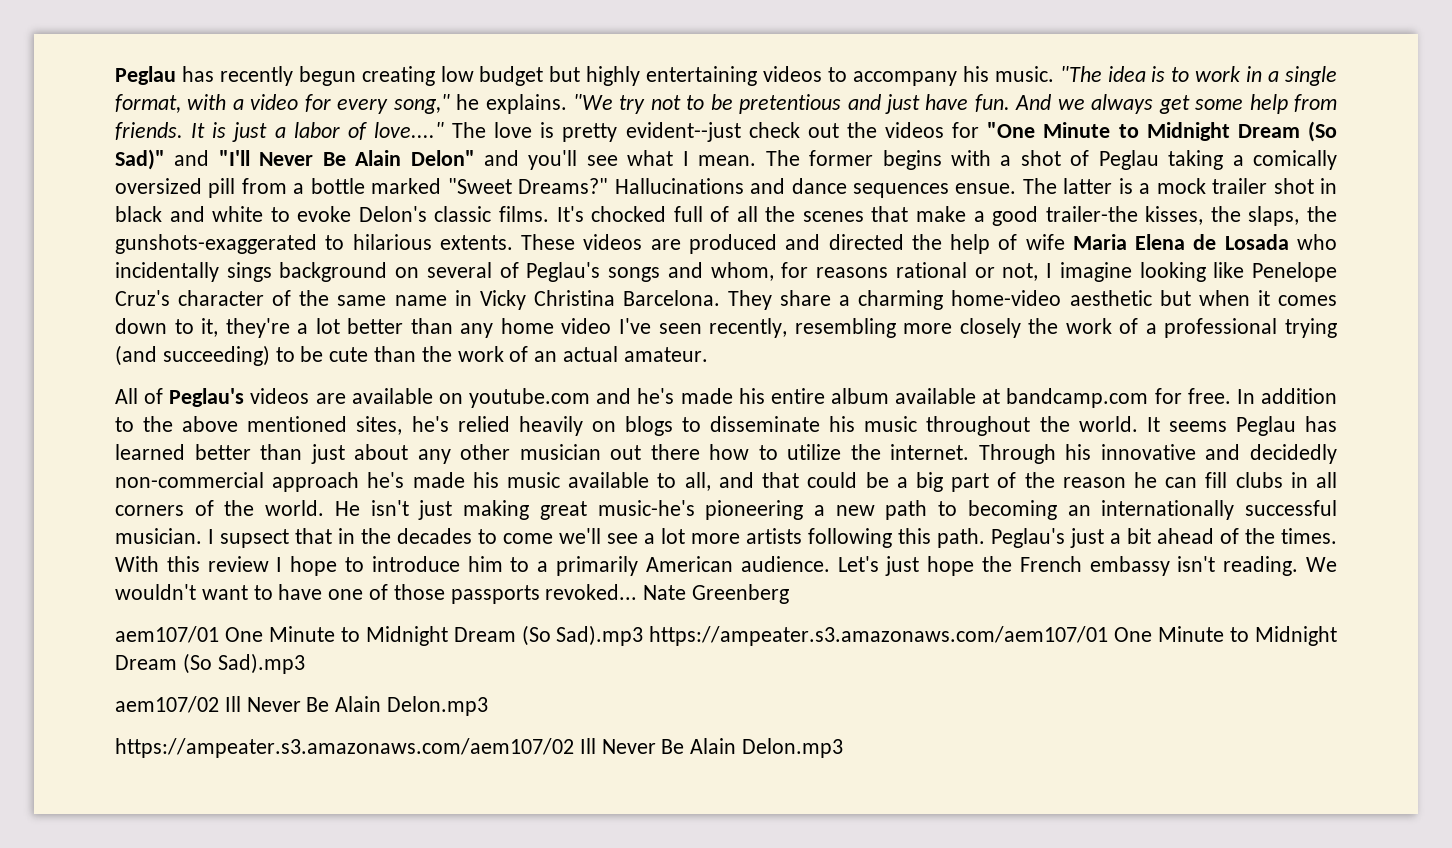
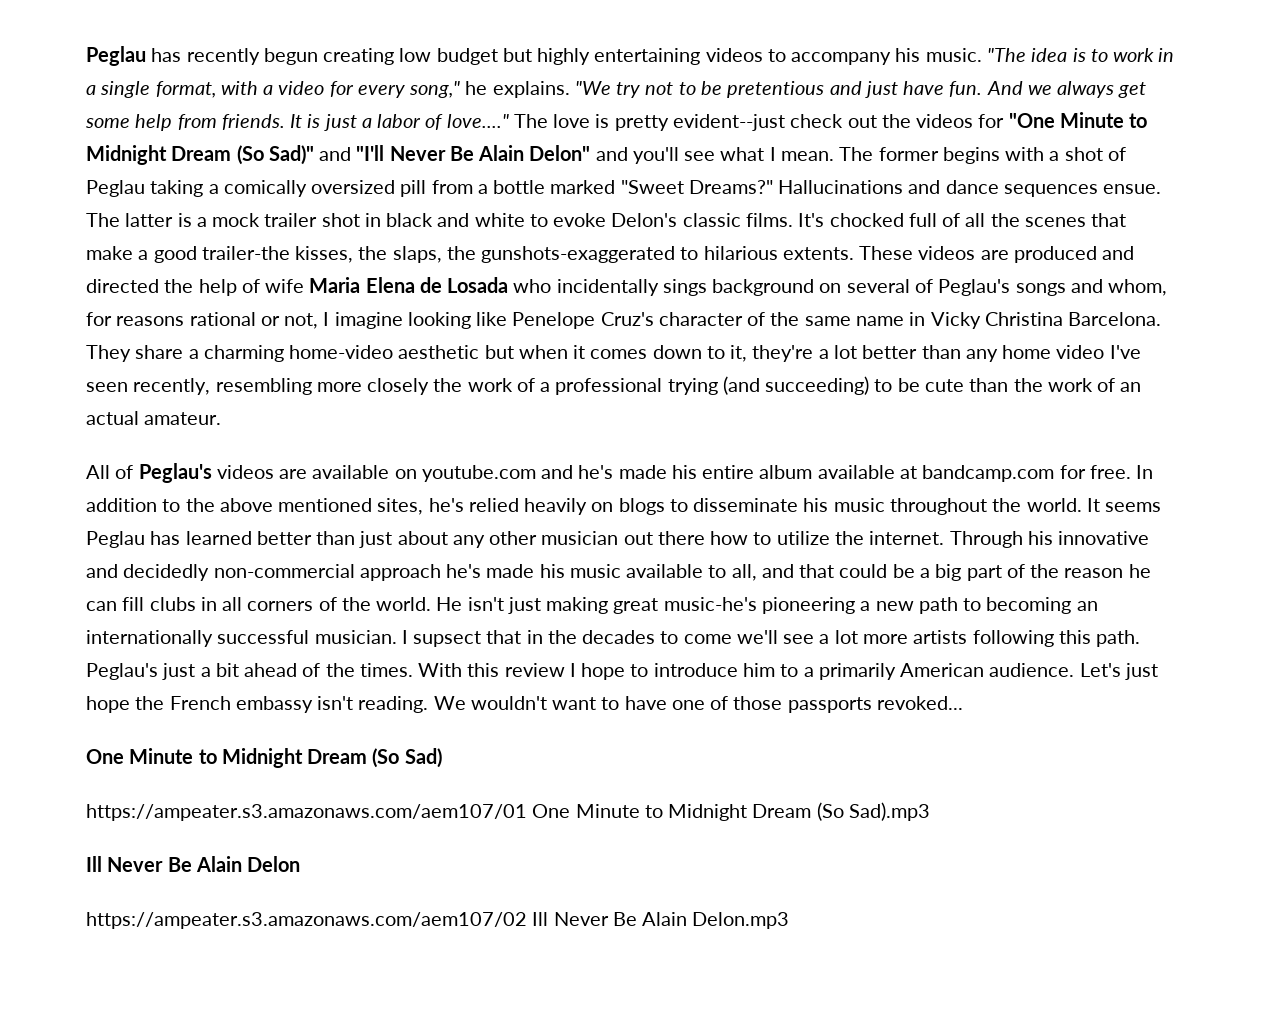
- We wouldn't want to have one of those passports revoked... Nate Greenberg
- aem107/01 One Minute to Midnight Dream (So Sad).mp3 https://ampeater.s3.amazonaws.com/aem107/01 One Minute to Midnight Dream (So Sad).mp3
+ We wouldn't want to have one of those passports revoked...
+ One Minute to Midnight Dream (So Sad)
+ https://ampeater.s3.amazonaws.com/aem107/01 One Minute to Midnight Dream (So Sad).mp3
- aem107/02 Ill Never Be Alain Delon.mp3
+ Ill Never Be Alain Delon

